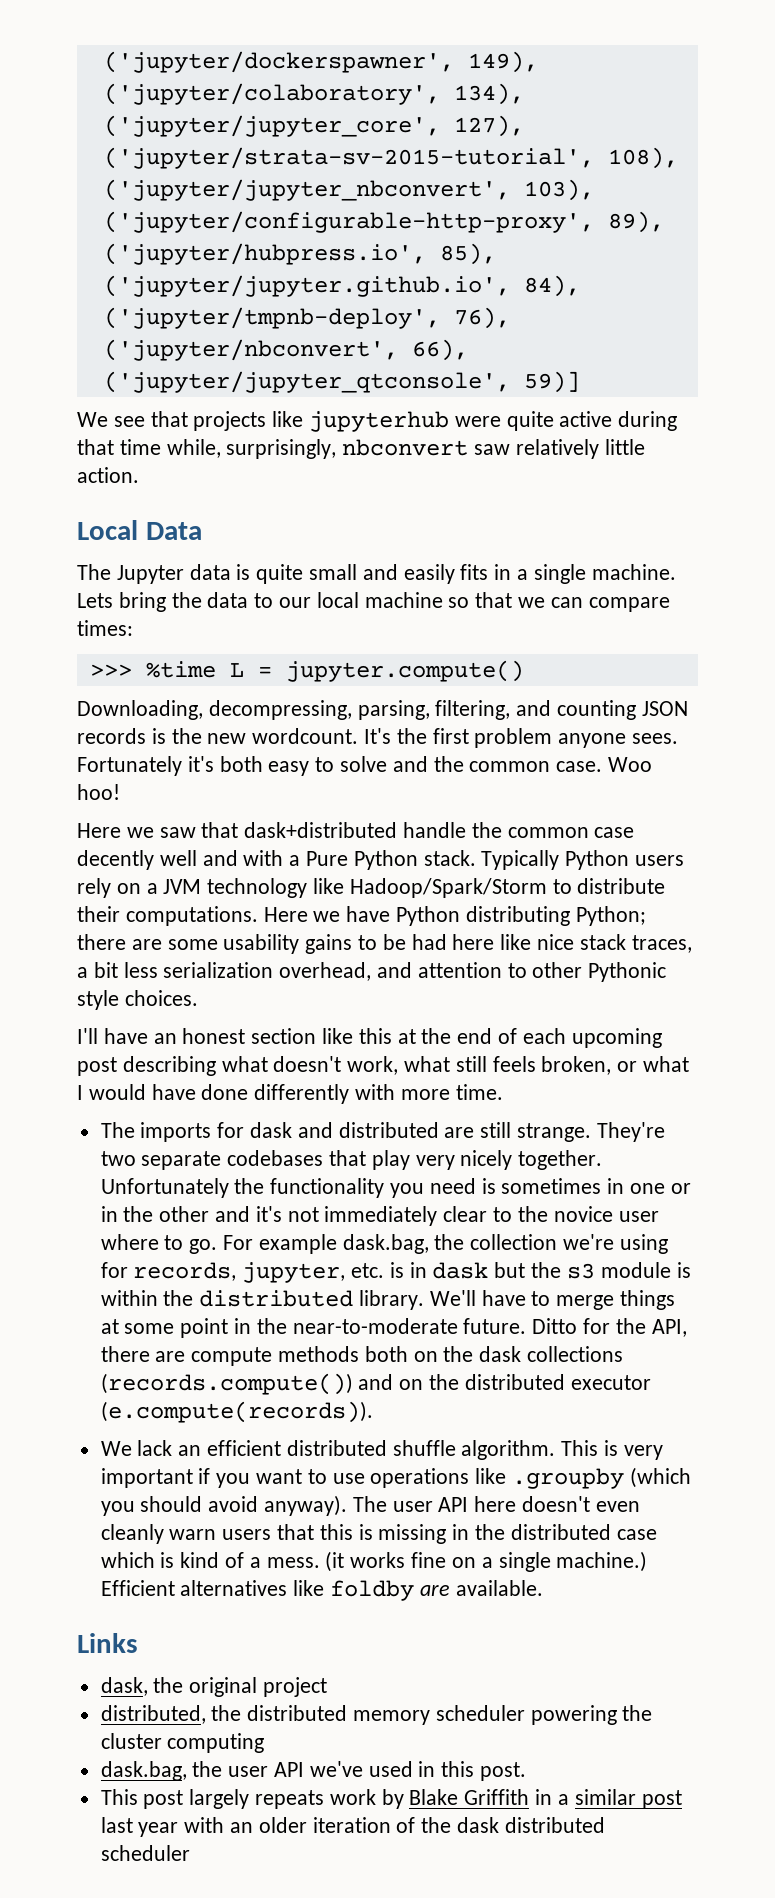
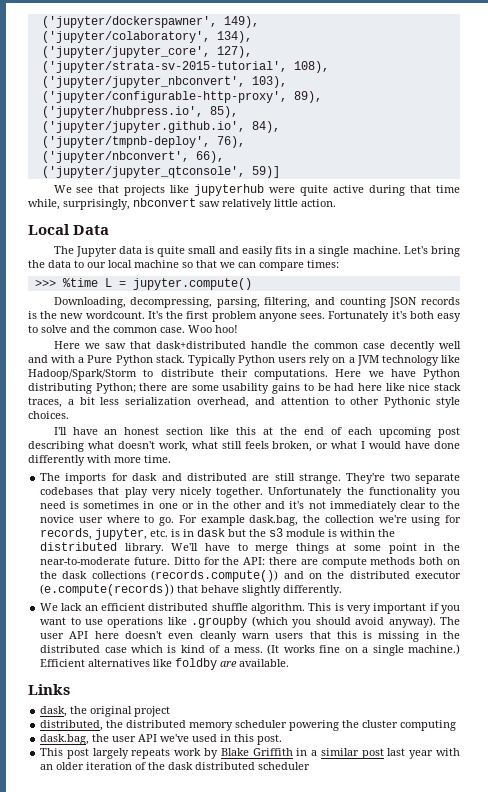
- Lets bring the data to our local machine so that we can compare times:
+ Let's bring the data to our local machine so that we can compare times:
- Ditto for the API, there are compute methods both on the dask collections (records.compute()) and on the distributed executor (e.compute(records)).
+ Ditto for the API: there are compute methods both on the dask collections (records.compute()) and on the distributed executor (e.compute(records)) that behave slightly differently.
- (it works fine on a single machine.)
+ (It works fine on a single machine.)

